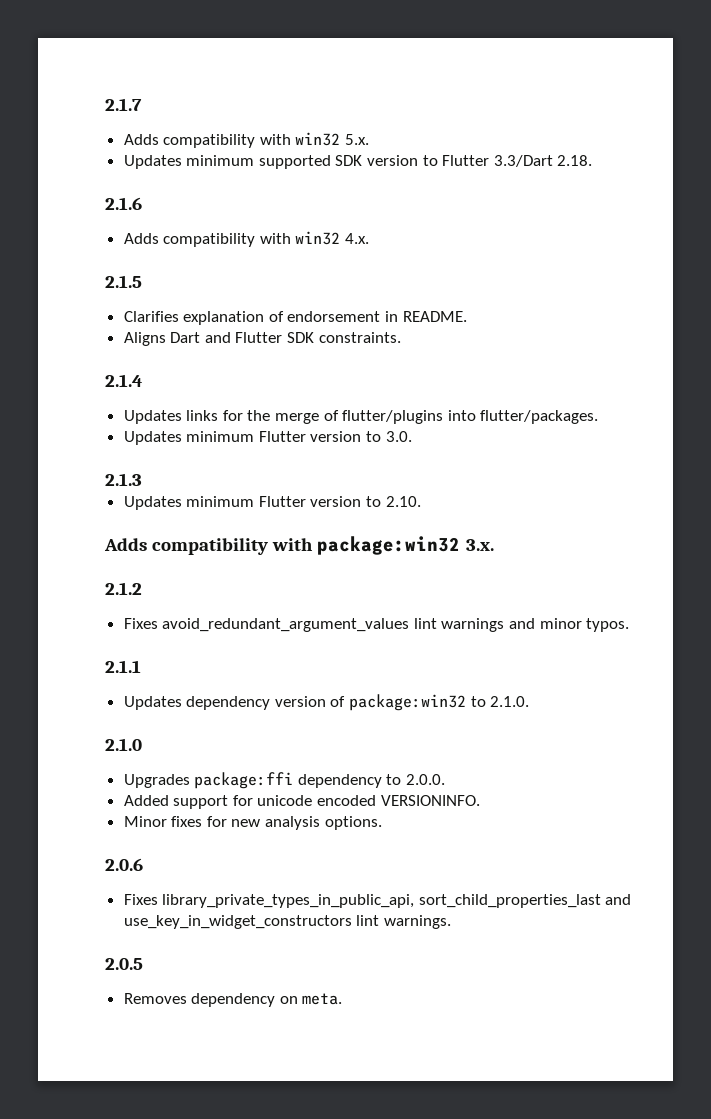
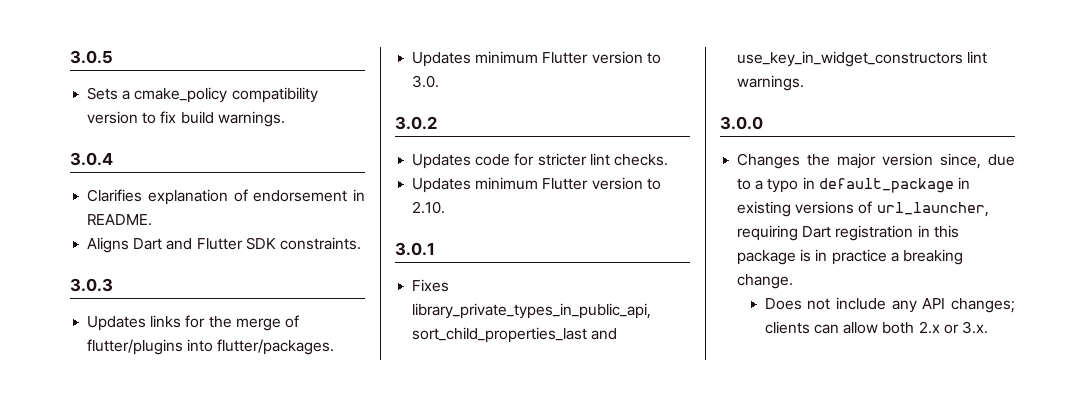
- 2.1.7
- Adds compatibility with win32 5.x.
- Updates minimum supported SDK version to Flutter 3.3/Dart 2.18.
- 2.1.6
- Adds compatibility with win32 4.x.
- 2.1.5
+ 3.0.5
+ Sets a cmake_policy compatibility version to fix build warnings.
+ 3.0.4
- 2.1.4
+ 3.0.3
- 2.1.3
+ 3.0.2
+ Updates code for stricter lint checks.
- Adds compatibility with package:win32 3.x.
- 2.1.2
- Fixes avoid_redundant_argument_values lint warnings and minor typos.
- 2.1.1
- Updates dependency version of package:win32 to 2.1.0.
- 2.1.0
- Upgrades package:ffi dependency to 2.0.0.
- Added support for unicode encoded VERSIONINFO.
- Minor fixes for new analysis options.
- 2.0.6
+ 3.0.1
- 2.0.5
- Removes dependency on meta.
+ 3.0.0
+ Changes the major version since, due to a typo in default_package in existing versions of url_launcher, requiring Dart registration in this package is in practice a breaking change.
+ Does not include any API changes; clients can allow both 2.x or 3.x.

